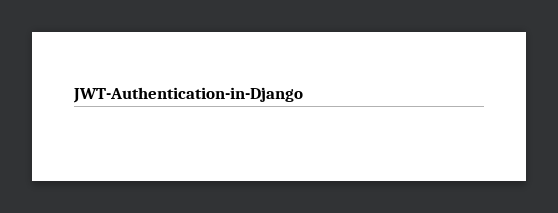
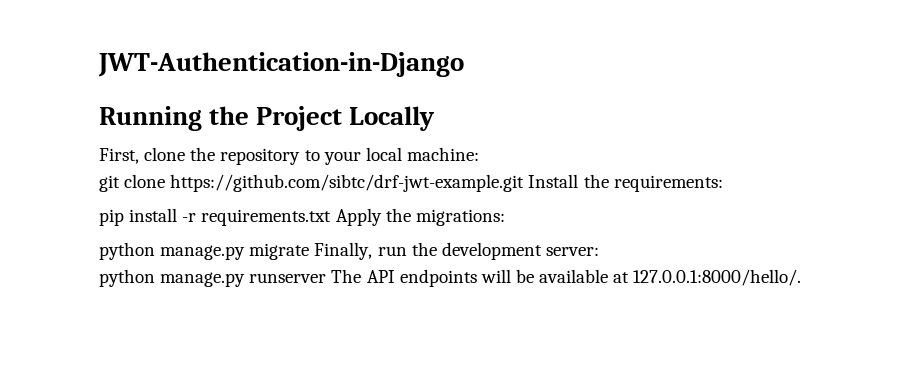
+ Running the Project Locally
+ First, clone the repository to your local machine:
+ git clone https://github.com/sibtc/drf-jwt-example.git Install the requirements:
+ pip install -r requirements.txt Apply the migrations:
+ python manage.py migrate Finally, run the development server:
+ python manage.py runserver The API endpoints will be available at 127.0.0.1:8000/hello/.

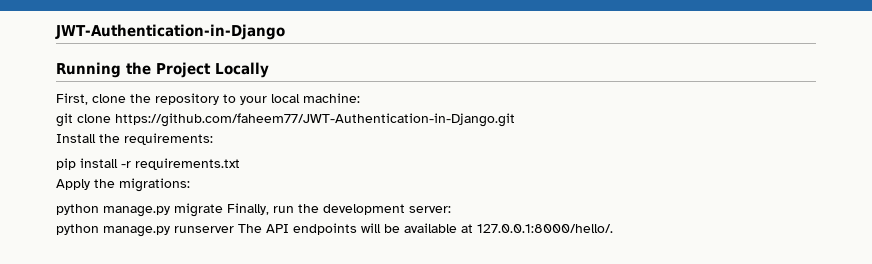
- git clone https://github.com/sibtc/drf-jwt-example.git Install the requirements:
+ git clone https://github.com/faheem77/JWT-Authentication-in-Django.git
+ Install the requirements:
- pip install -r requirements.txt Apply the migrations:
+ pip install -r requirements.txt
+ Apply the migrations:

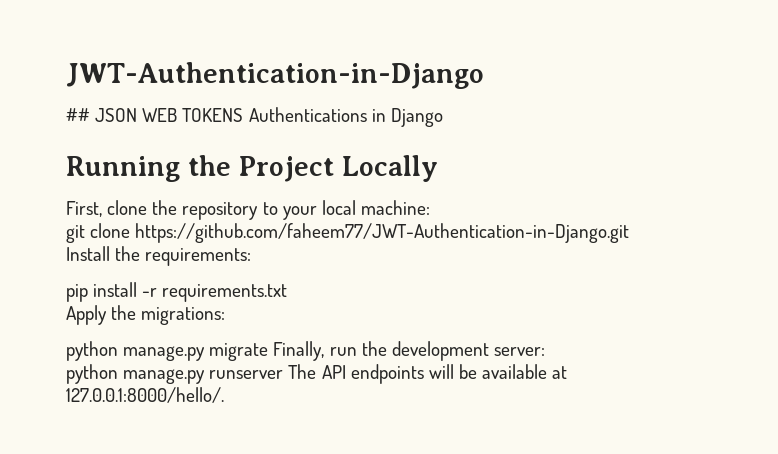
+ ## JSON WEB TOKENS Authentications in Django

